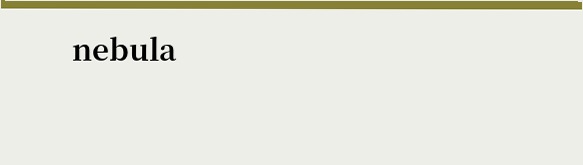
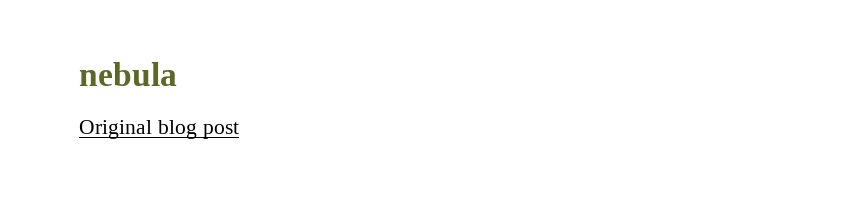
+ Original blog post

